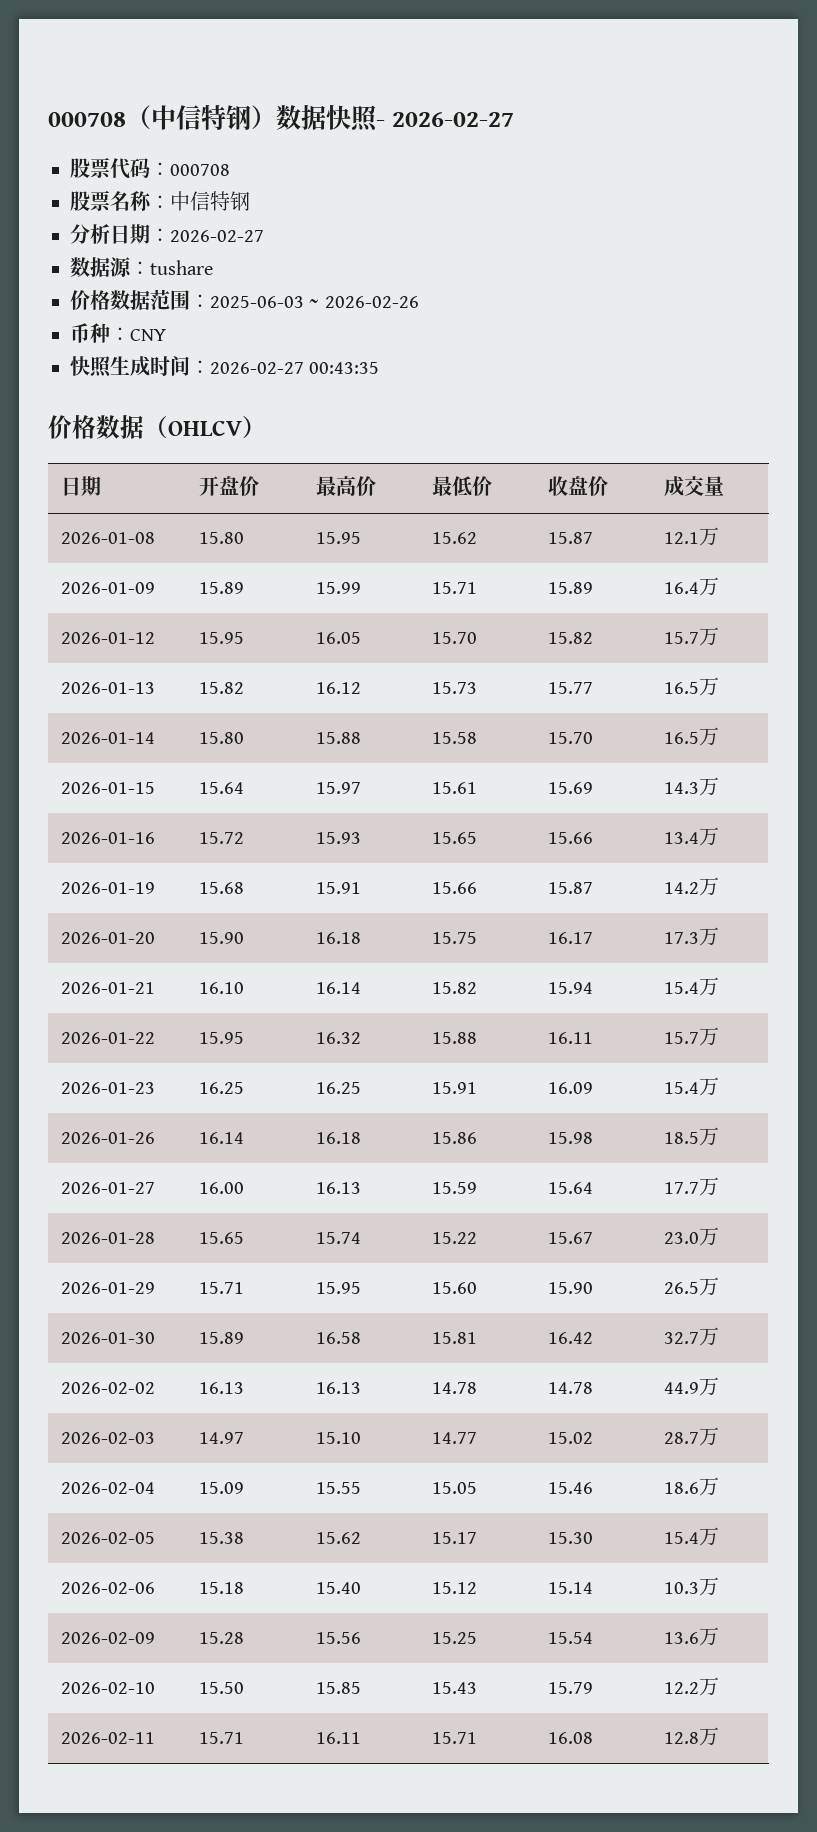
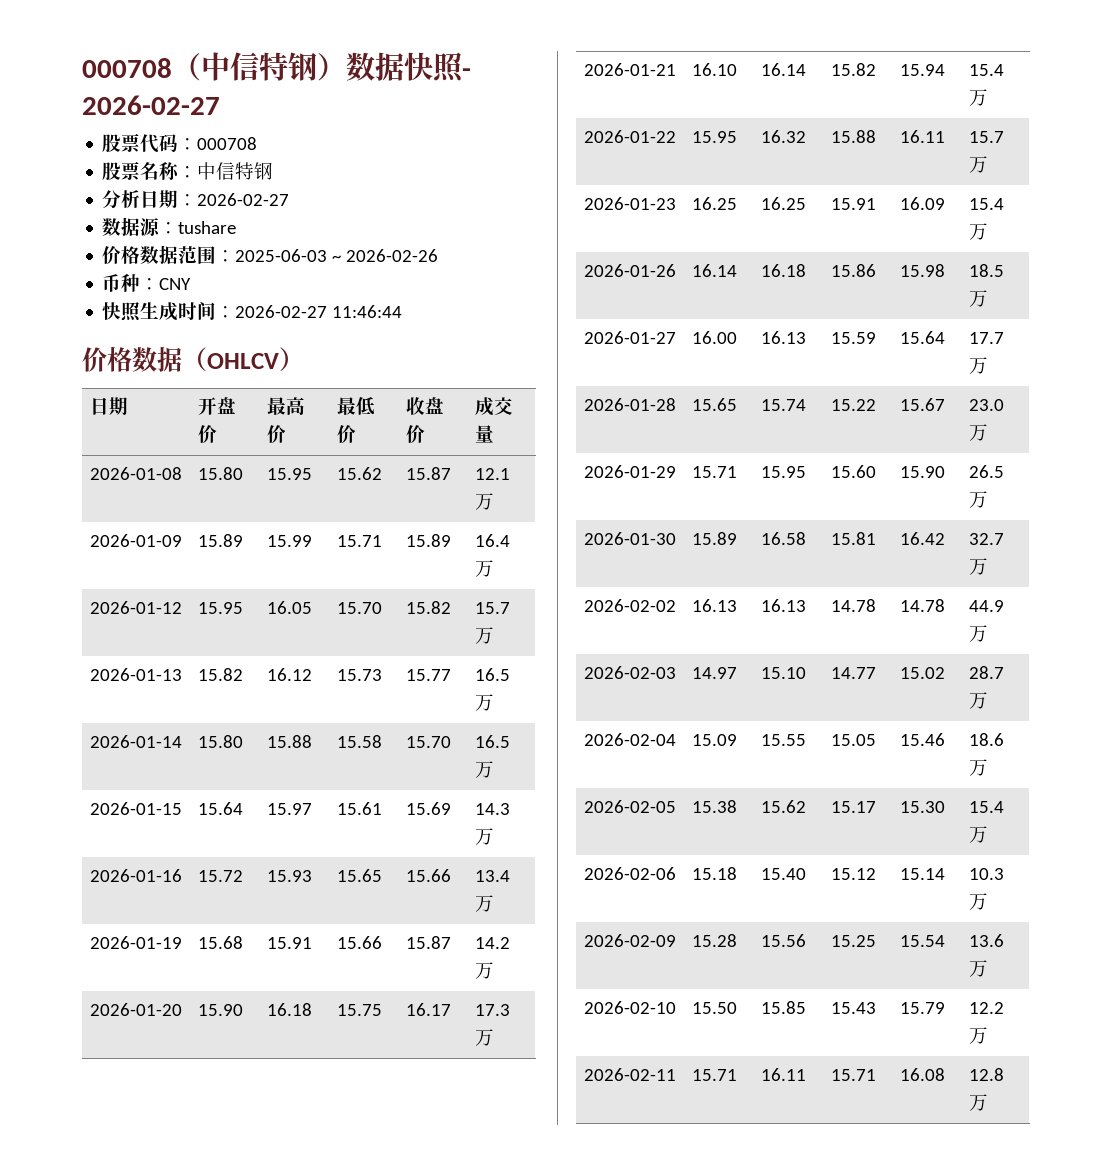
- 快照生成时间：2026-02-27 00:43:35
+ 快照生成时间：2026-02-27 11:46:44

